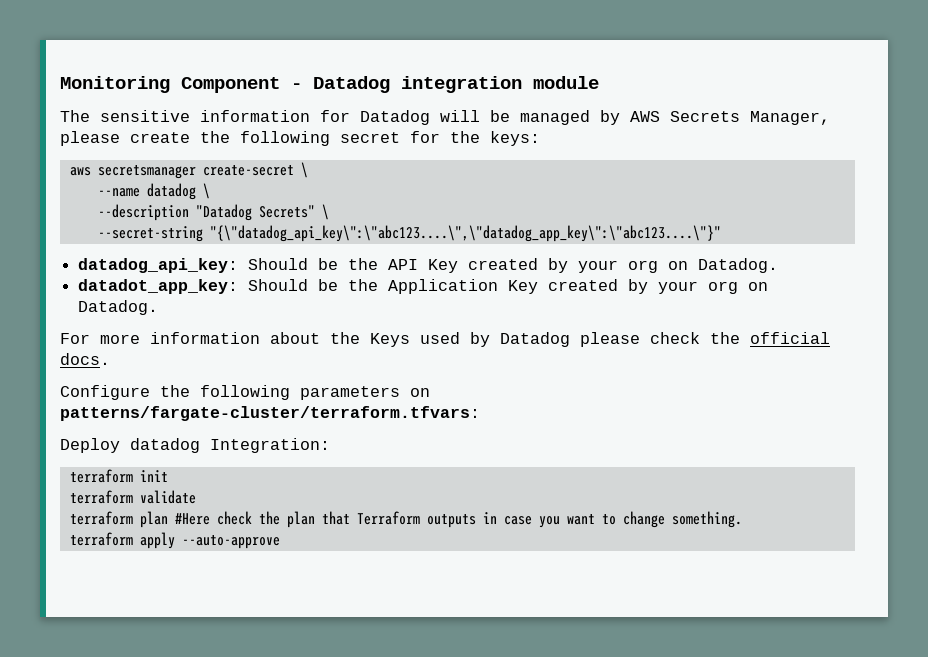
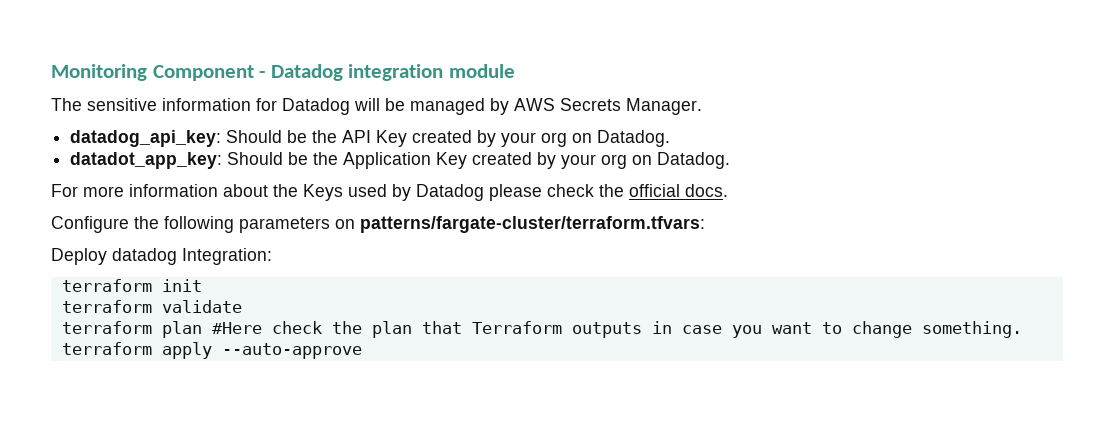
- The sensitive information for Datadog will be managed by AWS Secrets Manager, please create the following secret for the keys:
- aws secretsmanager create-secret \
- --name datadog \
- --description "Datadog Secrets" \
- --secret-string "{\"datadog_api_key\":\"abc123....\",\"datadog_app_key\":\"abc123....\"}"
+ The sensitive information for Datadog will be managed by AWS Secrets Manager.

